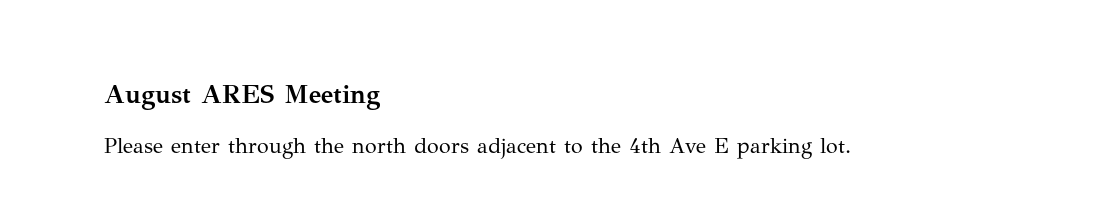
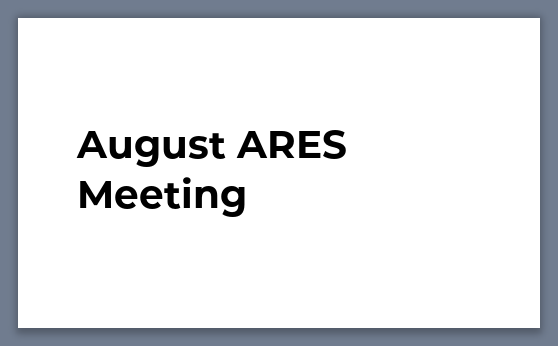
- Please enter through the north doors adjacent to the 4th Ave E parking lot.

